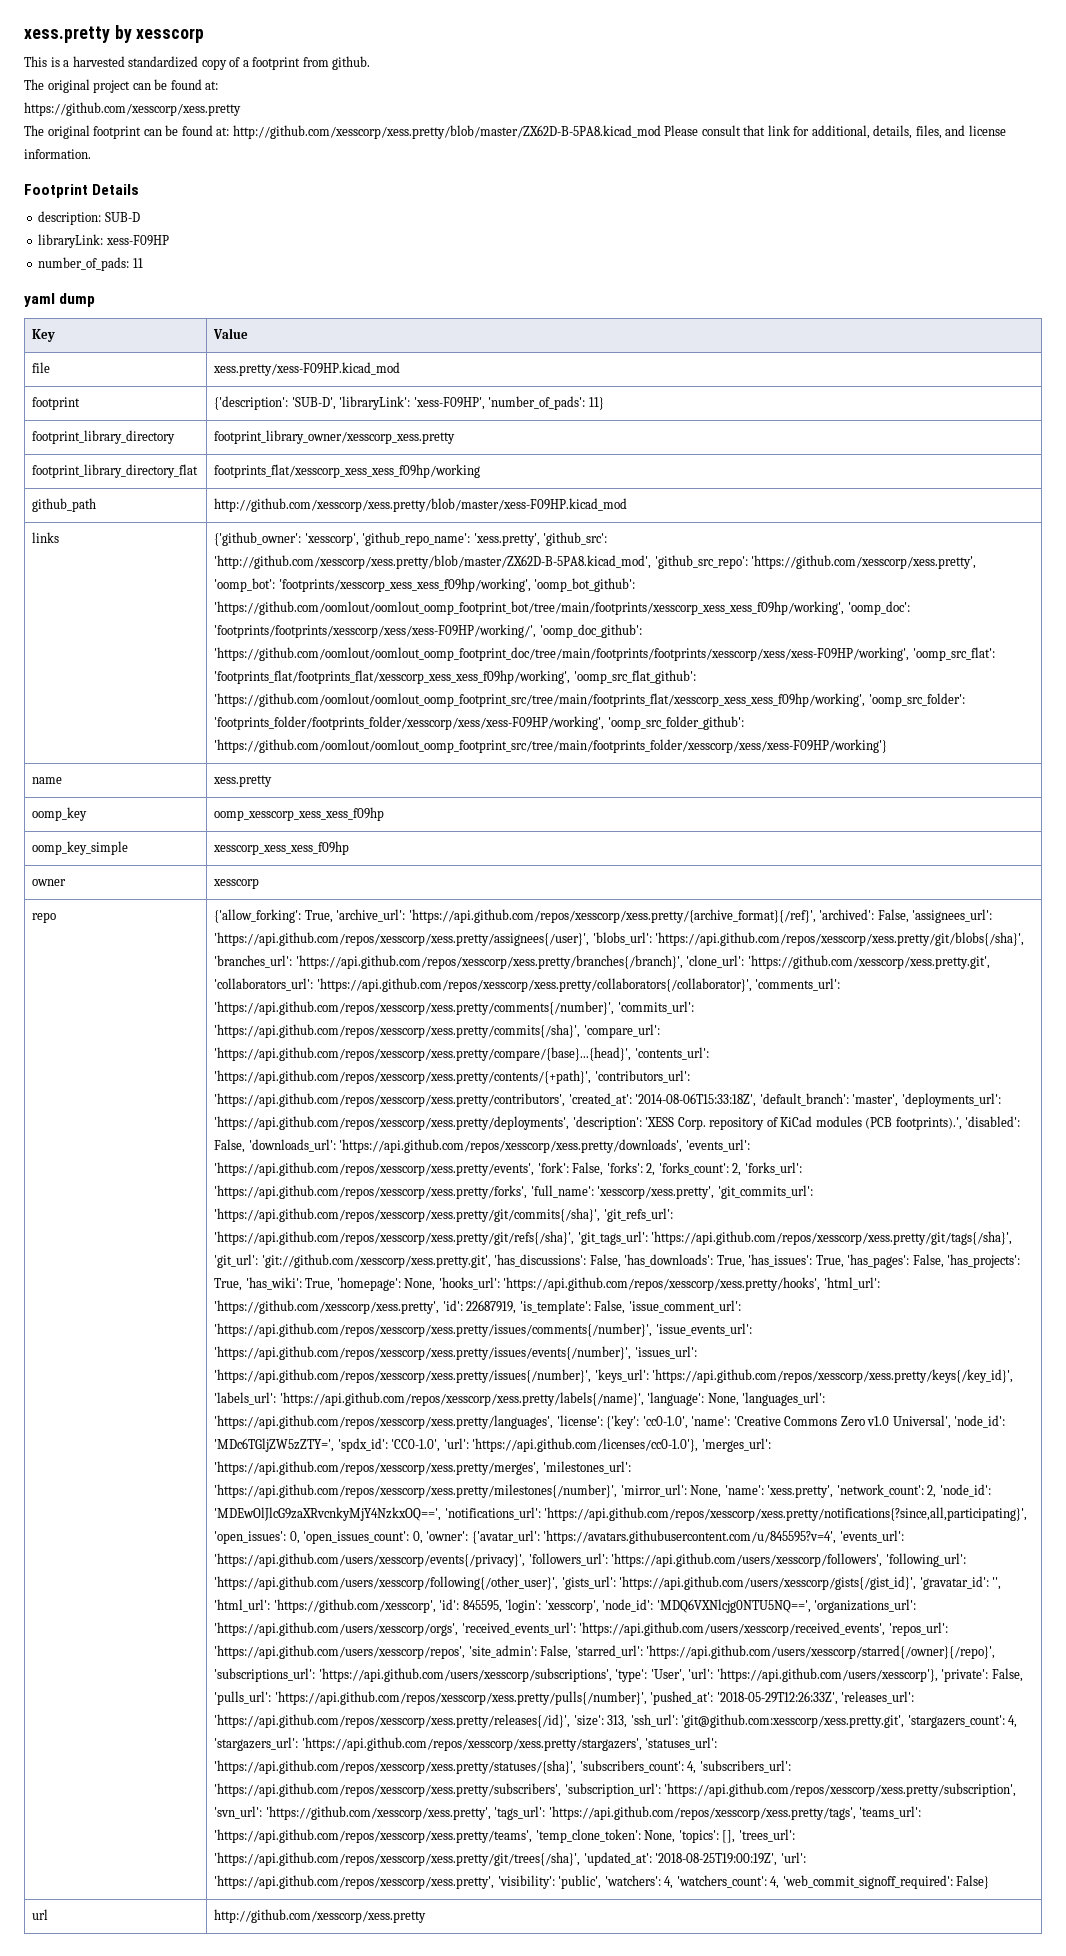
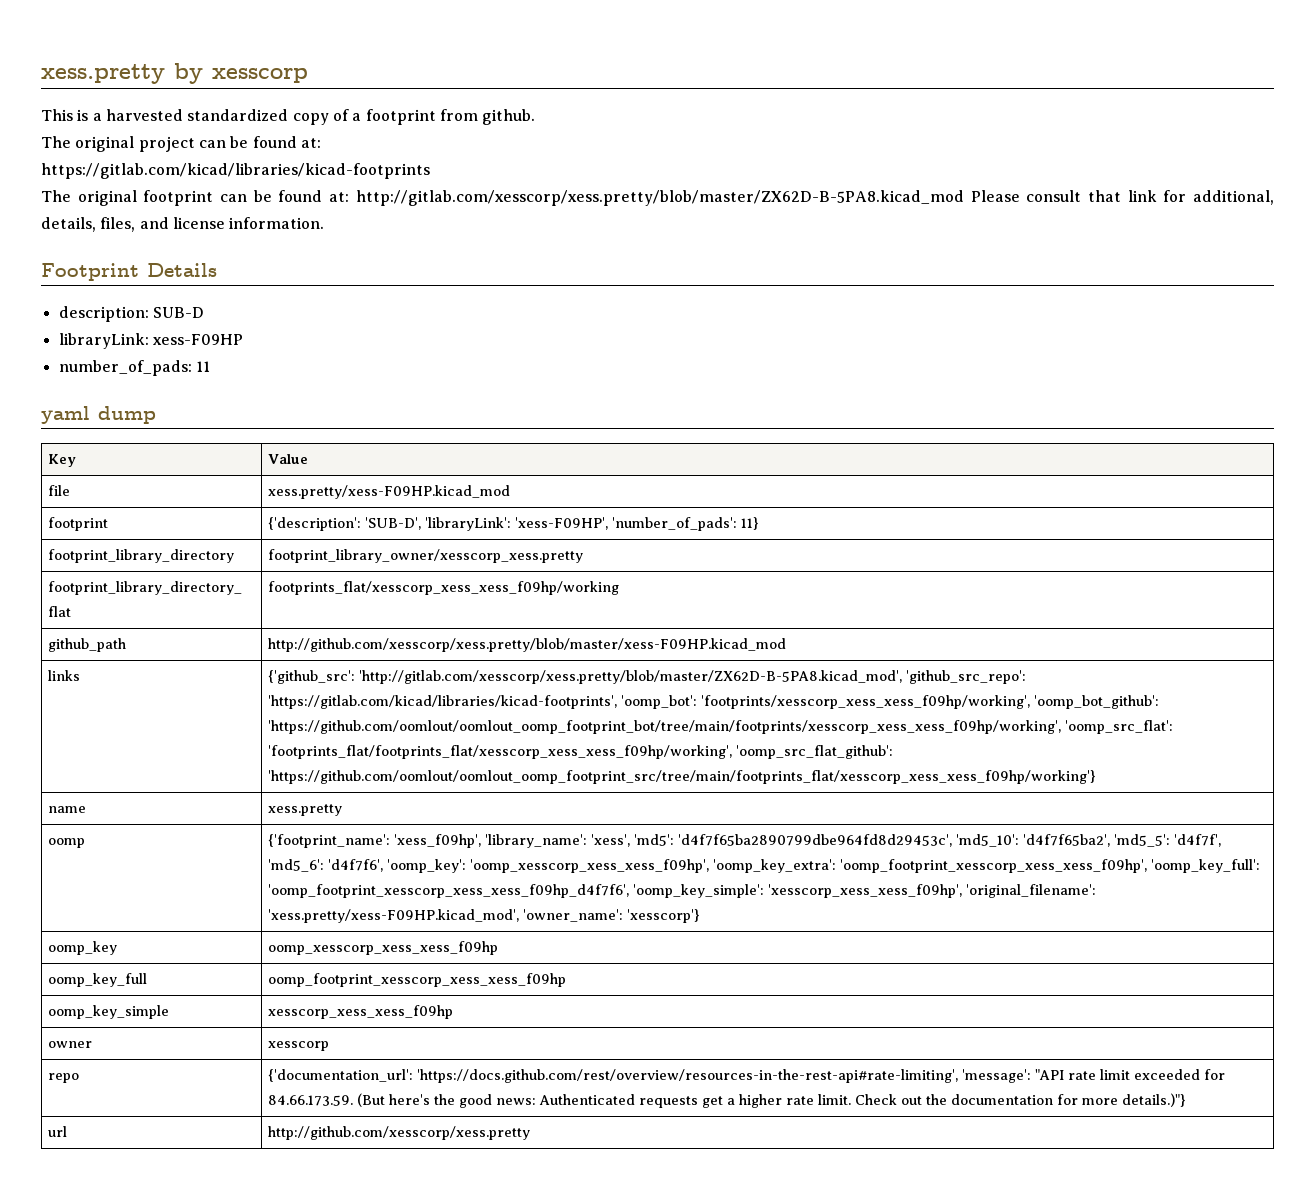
- https://github.com/xesscorp/xess.pretty
+ https://gitlab.com/kicad/libraries/kicad-footprints
- The original footprint can be found at: http://github.com/xesscorp/xess.pretty/blob/master/ZX62D-B-5PA8.kicad_mod Please consult that link for additional, details, files, and license information.
+ The original footprint can be found at: http://gitlab.com/xesscorp/xess.pretty/blob/master/ZX62D-B-5PA8.kicad_mod Please consult that link for additional, details, files, and license information.
- links | {'github_owner': 'xesscorp', 'github_repo_name': 'xess.pretty', 'github_src': 'http://github.com/xesscorp/xess.pretty/blob/master/ZX62D-B-5PA8.kicad_mod', 'github_src_repo': 'https://github.com/xesscorp/xess.pretty', 'oomp_bot': 'footprints/xesscorp_xess_xess_f09hp/working', 'oomp_bot_github': 'https://github.com/oomlout/oomlout_oomp_footprint_bot/tree/main/footprints/xesscorp_xess_xess_f09hp/working', 'oomp_doc': 'footprints/footprints/xesscorp/xess/xess-F09HP/working/', 'oomp_doc_github': 'https://github.com/oomlout/oomlout_oomp_footprint_doc/tree/main/footprints/footprints/xesscorp/xess/xess-F09HP/working', 'oomp_src_flat': 'footprints_flat/footprints_flat/xesscorp_xess_xess_f09hp/working', 'oomp_src_flat_github': 'https://github.com/oomlout/oomlout_oomp_footprint_src/tree/main/footprints_flat/xesscorp_xess_xess_f09hp/working', 'oomp_src_folder': 'footprints_folder/footprints_folder/xesscorp/xess/xess-F09HP/working', 'oomp_src_folder_github': 'https://github.com/oomlout/oomlout_oomp_footprint_src/tree/main/footprints_folder/xesscorp/xess/xess-F09HP/working'}
+ links | {'github_src': 'http://gitlab.com/xesscorp/xess.pretty/blob/master/ZX62D-B-5PA8.kicad_mod', 'github_src_repo': 'https://gitlab.com/kicad/libraries/kicad-footprints', 'oomp_bot': 'footprints/xesscorp_xess_xess_f09hp/working', 'oomp_bot_github': 'https://github.com/oomlout/oomlout_oomp_footprint_bot/tree/main/footprints/xesscorp_xess_xess_f09hp/working', 'oomp_src_flat': 'footprints_flat/footprints_flat/xesscorp_xess_xess_f09hp/working', 'oomp_src_flat_github': 'https://github.com/oomlout/oomlout_oomp_footprint_src/tree/main/footprints_flat/xesscorp_xess_xess_f09hp/working'}
  name | xess.pretty
+ oomp | {'footprint_name': 'xess_f09hp', 'library_name': 'xess', 'md5': 'd4f7f65ba2890799dbe964fd8d29453c', 'md5_10': 'd4f7f65ba2', 'md5_5': 'd4f7f', 'md5_6': 'd4f7f6', 'oomp_key': 'oomp_xesscorp_xess_xess_f09hp', 'oomp_key_extra': 'oomp_footprint_xesscorp_xess_xess_f09hp', 'oomp_key_full': 'oomp_footprint_xesscorp_xess_xess_f09hp_d4f7f6', 'oomp_key_simple': 'xesscorp_xess_xess_f09hp', 'original_filename': 'xess.pretty/xess-F09HP.kicad_mod', 'owner_name': 'xesscorp'}
+ oomp_key_full | oomp_footprint_xesscorp_xess_xess_f09hp
- {'allow_forking': True, 'archive_url': 'https://api.github.com/repos/xesscorp/xess.pretty/{archive_format}{/ref}', 'archived': False, 'assignees_url': 'https://api.github.com/repos/xesscorp/xess.pretty/assignees{/user}', 'blobs_url': 'https://api.github.com/repos/xesscorp/xess.pretty/git/blobs{/sha}', 'branches_url': 'https://api.github.com/repos/xesscorp/xess.pretty/branches{/branch}', 'clone_url': 'https://github.com/xesscorp/xess.pretty.git', 'collaborators_url': 'https://api.github.com/repos/xesscorp/xess.pretty/collaborators{/collaborator}', 'comments_url': 'https://api.github.com/repos/xesscorp/xess.pretty/comments{/number}', 'commits_url': 'https://api.github.com/repos/xesscorp/xess.pretty/commits{/sha}', 'compare_url': 'https://api.github.com/repos/xesscorp/xess.pretty/compare/{base}...{head}', 'contents_url': 'https://api.github.com/repos/xesscorp/xess.pretty/contents/{+path}', 'contributors_url': 'https://api.github.com/repos/xesscorp/xess.pretty/contributors', 'created_at': '2014-08-06T15:33:18Z', 'default_branch': 'master', 'deployments_url': 'https://api.github.com/repos/xesscorp/xess.pretty/deployments', 'description': 'XESS Corp. repository of KiCad modules (PCB footprints).', 'disabled': False, 'downloads_url': 'https://api.github.com/repos/xesscorp/xess.pretty/downloads', 'events_url': 'https://api.github.com/repos/xesscorp/xess.pretty/events', 'fork': False, 'forks': 2, 'forks_count': 2, 'forks_url': 'https://api.github.com/repos/xesscorp/xess.pretty/forks', 'full_name': 'xesscorp/xess.pretty', 'git_commits_url': 'https://api.github.com/repos/xesscorp/xess.pretty/git/commits{/sha}', 'git_refs_url': 'https://api.github.com/repos/xesscorp/xess.pretty/git/refs{/sha}', 'git_tags_url': 'https://api.github.com/repos/xesscorp/xess.pretty/git/tags{/sha}', 'git_url': 'git://github.com/xesscorp/xess.pretty.git', 'has_discussions': False, 'has_downloads': True, 'has_issues': True, 'has_pages': False, 'has_projects': True, 'has_wiki': True, 'homepage': None, 'hooks_url': 'https://api.github.com/repos/xesscorp/xess.pretty/hooks', 'html_url': 'https://github.com/xesscorp/xess.pretty', 'id': 22687919, 'is_template': False, 'issue_comment_url': 'https://api.github.com/repos/xesscorp/xess.pretty/issues/comments{/number}', 'issue_events_url': 'https://api.github.com/repos/xesscorp/xess.pretty/issues/events{/number}', 'issues_url': 'https://api.github.com/repos/xesscorp/xess.pretty/issues{/number}', 'keys_url': 'https://api.github.com/repos/xesscorp/xess.pretty/keys{/key_id}', 'labels_url': 'https://api.github.com/repos/xesscorp/xess.pretty/labels{/name}', 'language': None, 'languages_url': 'https://api.github.com/repos/xesscorp/xess.pretty/languages', 'license': {'key': 'cc0-1.0', 'name': 'Creative Commons Zero v1.0 Universal', 'node_id': 'MDc6TGljZW5zZTY=', 'spdx_id': 'CC0-1.0', 'url': 'https://api.github.com/licenses/cc0-1.0'}, 'merges_url': 'https://api.github.com/repos/xesscorp/xess.pretty/merges', 'milestones_url': 'https://api.github.com/repos/xesscorp/xess.pretty/milestones{/number}', 'mirror_url': None, 'name': 'xess.pretty', 'network_count': 2, 'node_id': 'MDEwOlJlcG9zaXRvcnkyMjY4NzkxOQ==', 'notifications_url': 'https://api.github.com/repos/xesscorp/xess.pretty/notifications{?since,all,participating}', 'open_issues': 0, 'open_issues_count': 0, 'owner': {'avatar_url': 'https://avatars.githubusercontent.com/u/845595?v=4', 'events_url': 'https://api.github.com/users/xesscorp/events{/privacy}', 'followers_url': 'https://api.github.com/users/xesscorp/followers', 'following_url': 'https://api.github.com/users/xesscorp/following{/other_user}', 'gists_url': 'https://api.github.com/users/xesscorp/gists{/gist_id}', 'gravatar_id': '', 'html_url': 'https://github.com/xesscorp', 'id': 845595, 'login': 'xesscorp', 'node_id': 'MDQ6VXNlcjg0NTU5NQ==', 'organizations_url': 'https://api.github.com/users/xesscorp/orgs', 'received_events_url': 'https://api.github.com/users/xesscorp/received_events', 'repos_url': 'https://api.github.com/users/xesscorp/repos', 'site_admin': False, 'starred_url': 'https://api.github.com/users/xesscorp/starred{/owner}{/repo}', 'subscriptions_url': 'https://api.github.com/users/xesscorp/subscriptions', 'type': 'User', 'url': 'https://api.github.com/users/xesscorp'}, 'private': False, 'pulls_url': 'https://api.github.com/repos/xesscorp/xess.pretty/pulls{/number}', 'pushed_at': '2018-05-29T12:26:33Z', 'releases_url': 'https://api.github.com/repos/xesscorp/xess.pretty/releases{/id}', 'size': 313, 'ssh_url': 'git@github.com:xesscorp/xess.pretty.git', 'stargazers_count': 4, 'stargazers_url': 'https://api.github.com/repos/xesscorp/xess.pretty/stargazers', 'statuses_url': 'https://api.github.com/repos/xesscorp/xess.pretty/statuses/{sha}', 'subscribers_count': 4, 'subscribers_url': 'https://api.github.com/repos/xesscorp/xess.pretty/subscribers', 'subscription_url': 'https://api.github.com/repos/xesscorp/xess.pretty/subscription', 'svn_url': 'https://github.com/xesscorp/xess.pretty', 'tags_url': 'https://api.github.com/repos/xesscorp/xess.pretty/tags', 'teams_url': 'https://api.github.com/repos/xesscorp/xess.pretty/teams', 'temp_clone_token': None, 'topics': [], 'trees_url': 'https://api.github.com/repos/xesscorp/xess.pretty/git/trees{/sha}', 'updated_at': '2018-08-25T19:00:19Z', 'url': 'https://api.github.com/repos/xesscorp/xess.pretty', 'visibility': 'public', 'watchers': 4, 'watchers_count': 4, 'web_commit_signoff_required': False}
+ {'documentation_url': 'https://docs.github.com/rest/overview/resources-in-the-rest-api#rate-limiting', 'message': "API rate limit exceeded for 84.66.173.59. (But here's the good news: Authenticated requests get a higher rate limit. Check out the documentation for more details.)"}

